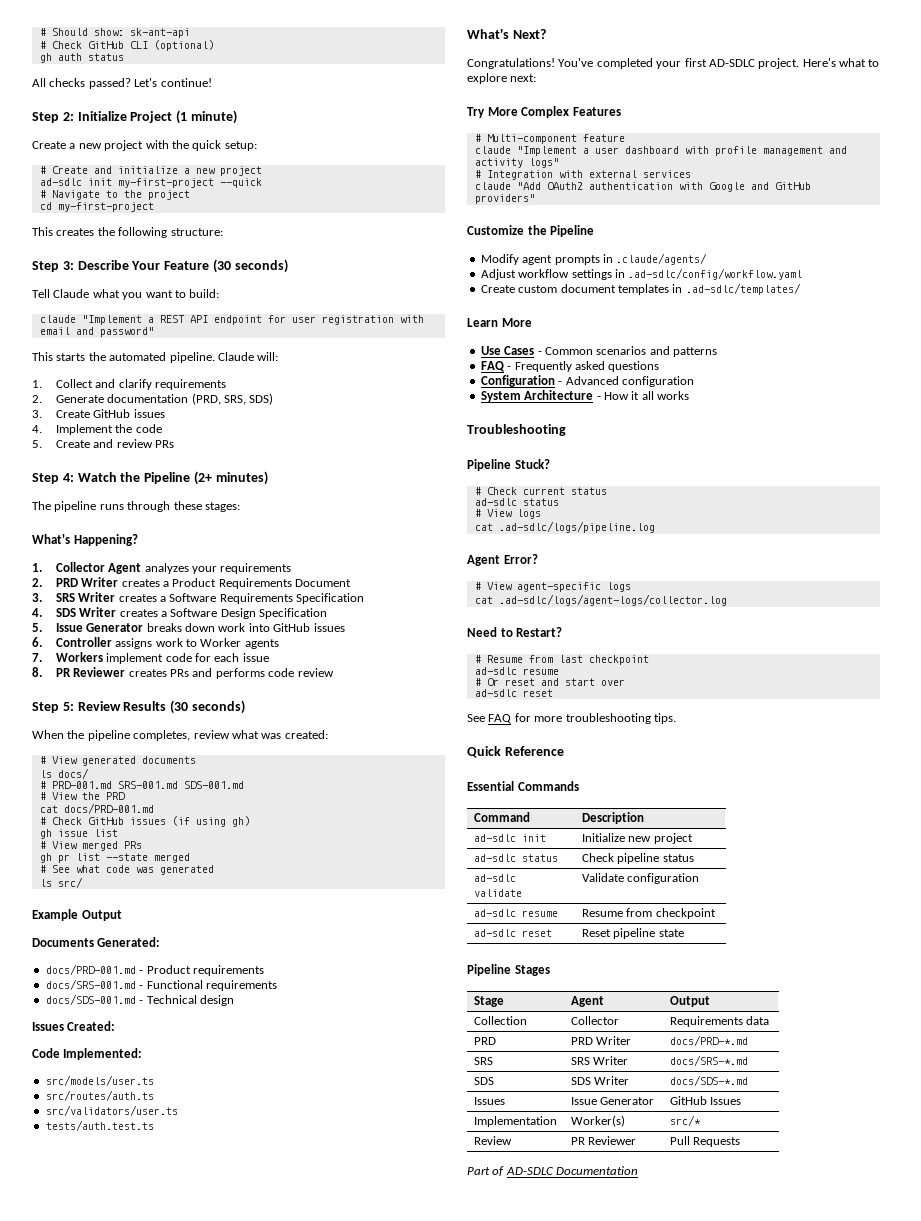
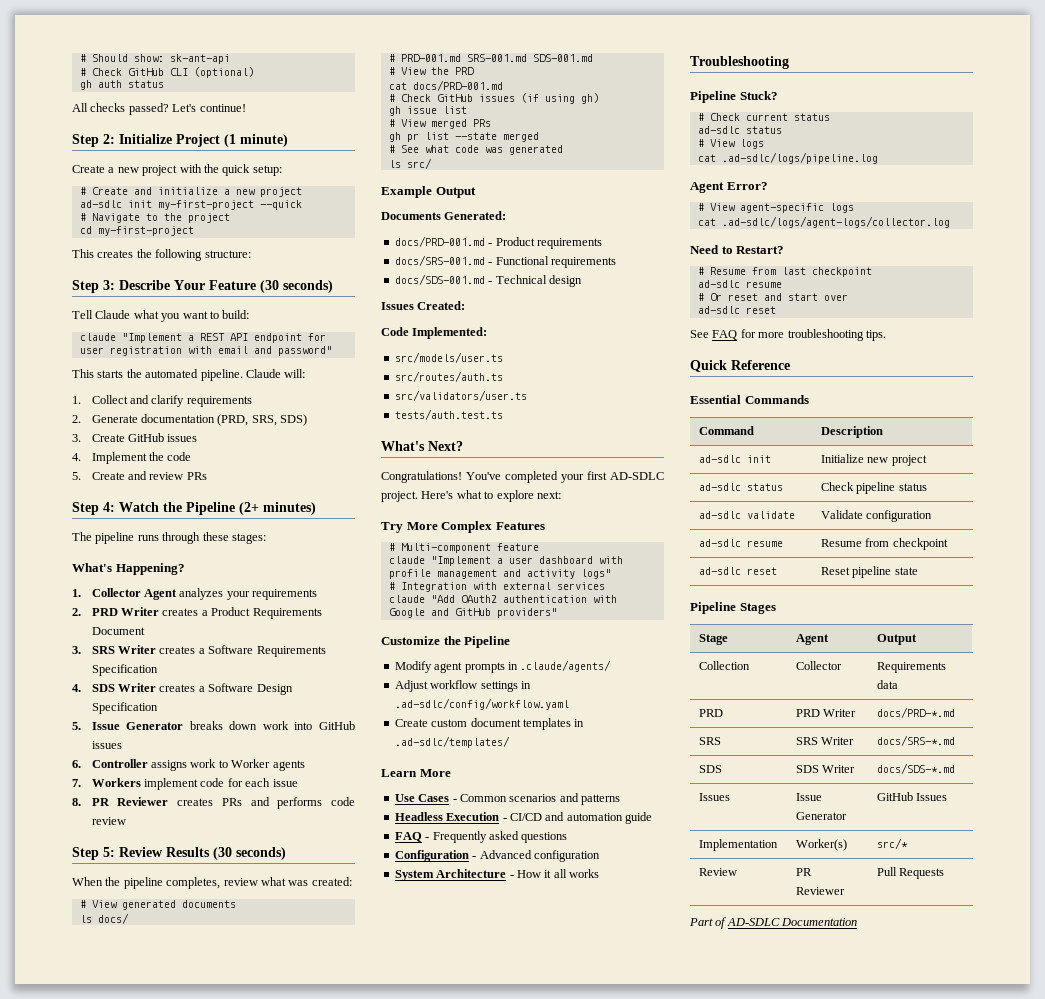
+ Headless Execution - CI/CD and automation guide

